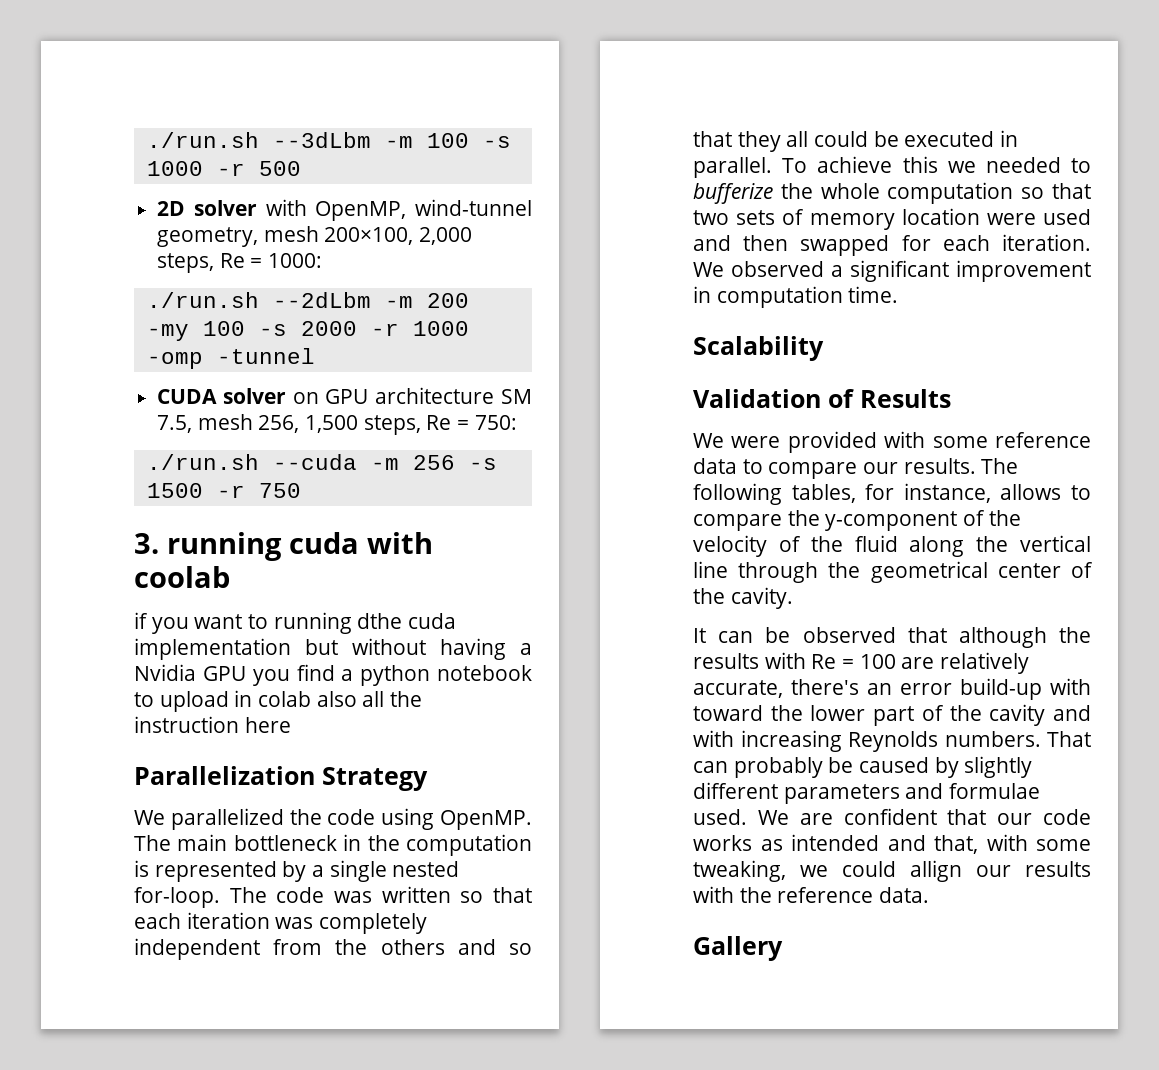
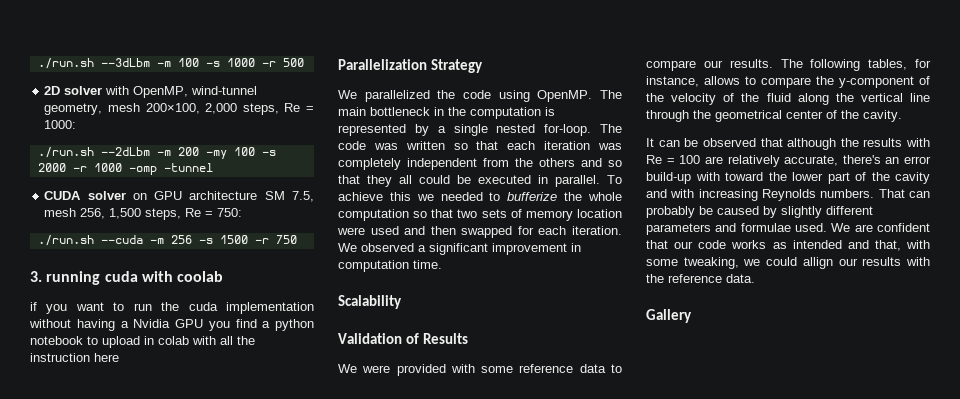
- if you want to running dthe cuda implementation but without having a Nvidia GPU you find a python notebook to upload in colab also all the instruction here
+ if you want to run the cuda implementation without having a Nvidia GPU you find a python notebook to upload in colab with all the instruction here

